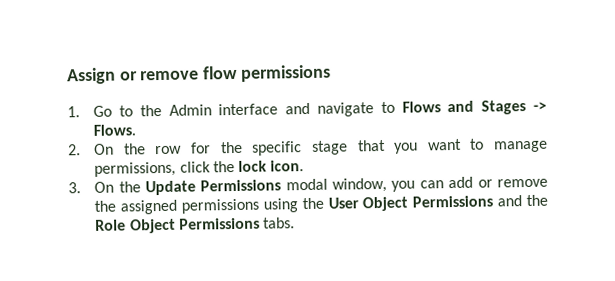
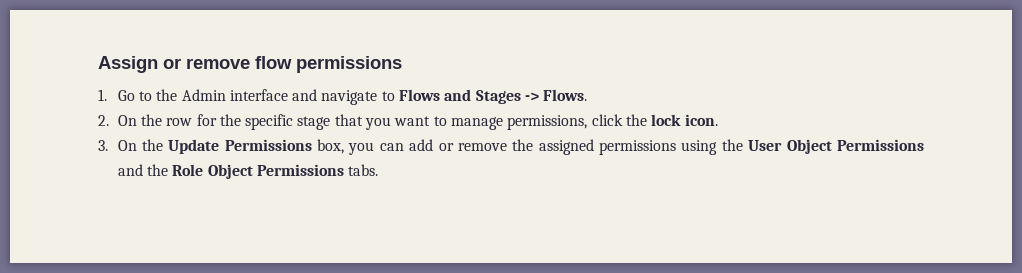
- 3. On the Update Permissions modal window, you can add or remove the assigned permissions using the User Object Permissions and the Role Object Permissions tabs.
+ 3. On the Update Permissions box, you can add or remove the assigned permissions using the User Object Permissions and the Role Object Permissions tabs.

